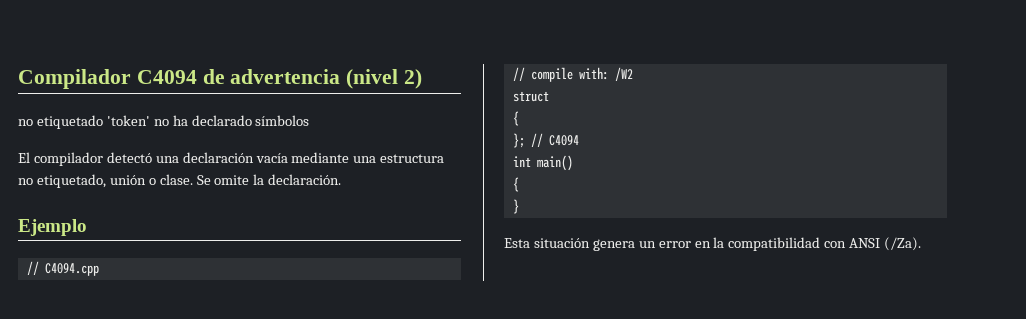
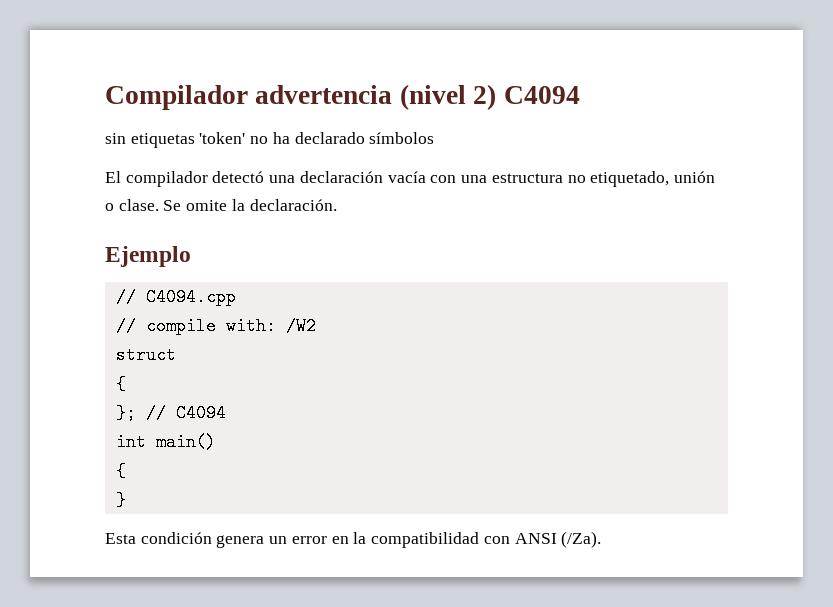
- Compilador C4094 de advertencia (nivel 2)
- no etiquetado 'token' no ha declarado símbolos
+ Compilador advertencia (nivel 2) C4094
+ sin etiquetas 'token' no ha declarado símbolos
- El compilador detectó una declaración vacía mediante una estructura no etiquetado, unión o clase.
+ El compilador detectó una declaración vacía con una estructura no etiquetado, unión o clase.
- Esta situación genera un error en la compatibilidad con ANSI (/Za).
+ Esta condición genera un error en la compatibilidad con ANSI (/Za).

